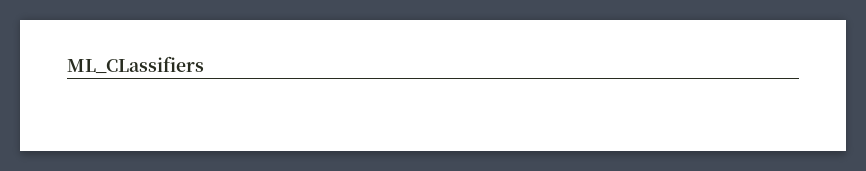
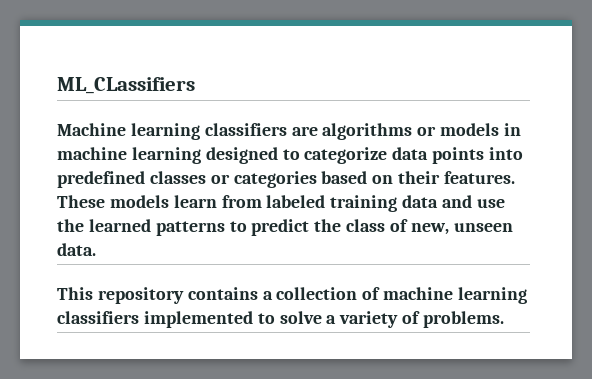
+ Machine learning classifiers are algorithms or models in machine learning designed to categorize data points into predefined classes or categories based on their features. These models learn from labeled training data and use the learned patterns to predict the class of new, unseen data.
+ This repository contains a collection of machine learning classifiers implemented to solve a variety of problems.

